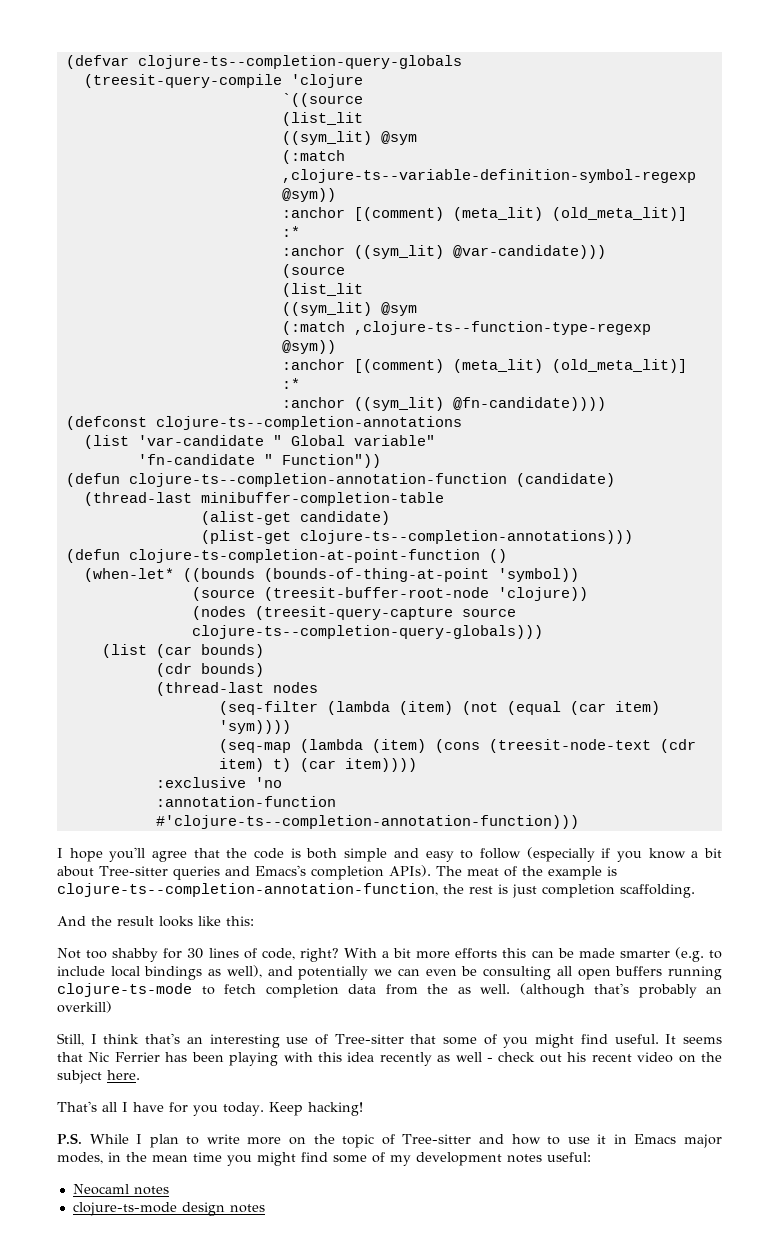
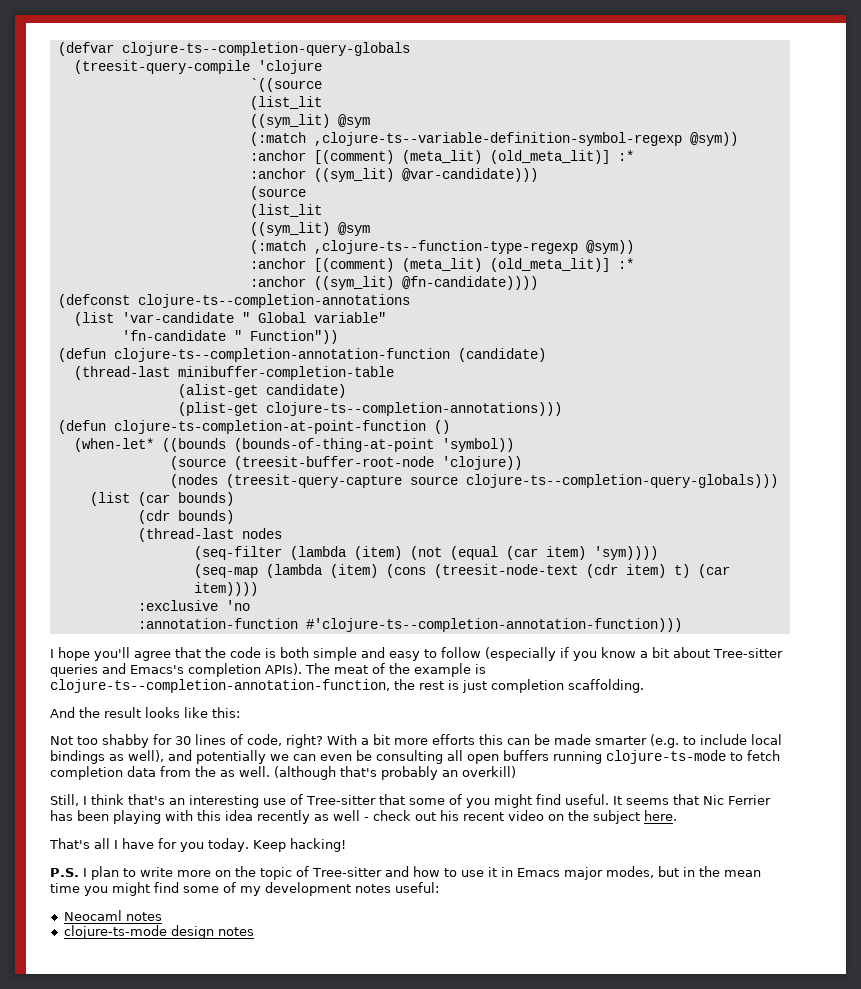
- P.S. While I plan to write more on the topic of Tree-sitter and how to use it in Emacs major modes, in the mean time you might find some of my development notes useful:
+ P.S. I plan to write more on the topic of Tree-sitter and how to use it in Emacs major modes, but in the mean time you might find some of my development notes useful:

